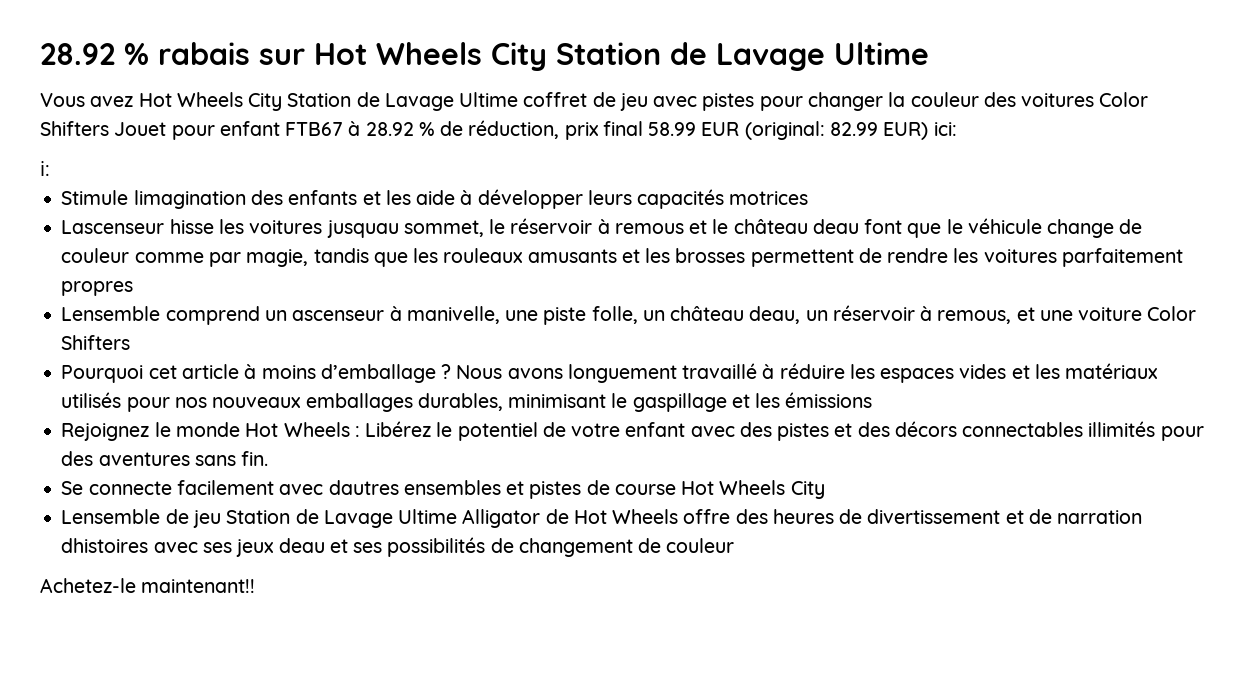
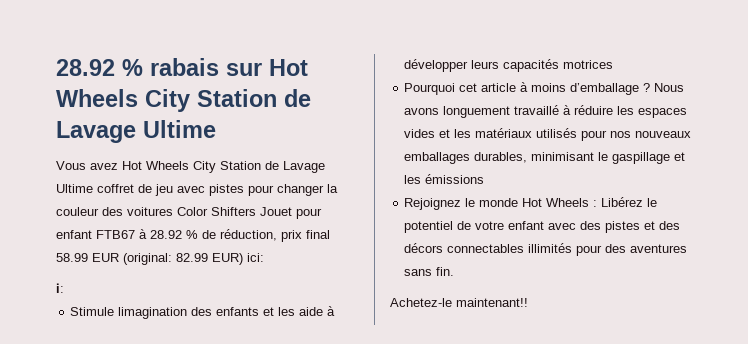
- Lascenseur hisse les voitures jusquau sommet, le réservoir à remous et le château deau font que le véhicule change de couleur comme par magie, tandis que les rouleaux amusants et les brosses permettent de rendre les voitures parfaitement propres
- Lensemble comprend un ascenseur à manivelle, une piste folle, un château deau, un réservoir à remous, et une voiture Color Shifters
- Se connecte facilement avec dautres ensembles et pistes de course Hot Wheels City
- Lensemble de jeu Station de Lavage Ultime Alligator de Hot Wheels offre des heures de divertissement et de narration dhistoires avec ses jeux deau et ses possibilités de changement de couleur

